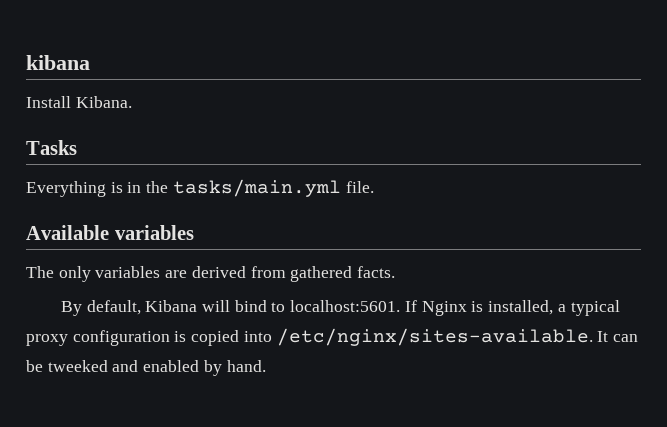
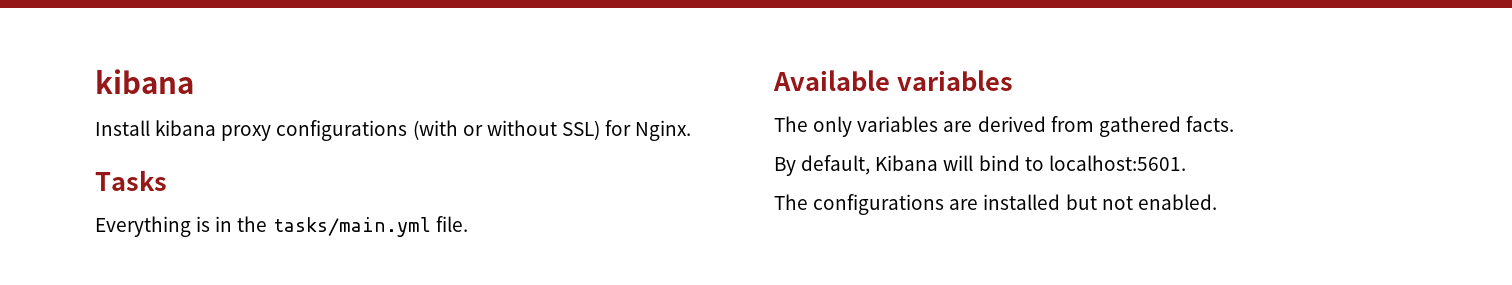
- Install Kibana.
+ Install kibana proxy configurations (with or without SSL) for Nginx.
- By default, Kibana will bind to localhost:5601. If Nginx is installed, a typical proxy configuration is copied into /etc/nginx/sites-available. It can be tweeked and enabled by hand.
+ By default, Kibana will bind to localhost:5601.
+ The configurations are installed but not enabled.

